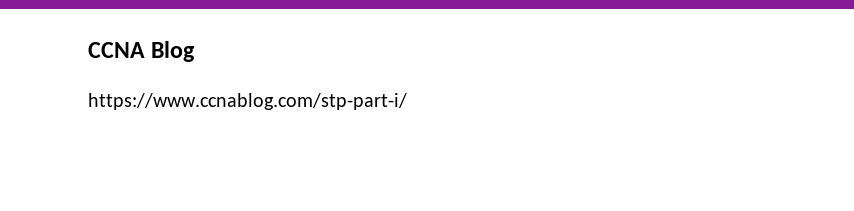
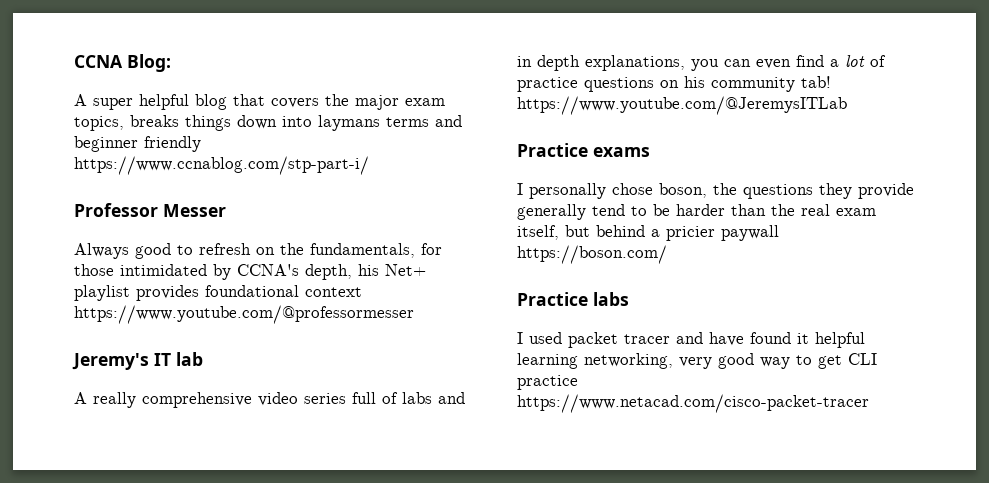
- CCNA Blog
- https://www.ccnablog.com/stp-part-i/
+ CCNA Blog:
+ A super helpful blog that covers the major exam topics, breaks things down into laymans terms and beginner friendly https://www.ccnablog.com/stp-part-i/
+ Professor Messer
+ Always good to refresh on the fundamentals, for those intimidated by CCNA's depth, his Net+ playlist provides foundational context https://www.youtube.com/@professormesser
+ Jeremy's IT lab
+ A really comprehensive video series full of labs and in depth explanations, you can even find a lot of practice questions on his community tab! https://www.youtube.com/@JeremysITLab
+ Practice exams
+ I personally chose boson, the questions they provide generally tend to be harder than the real exam itself, but behind a pricier paywall https://boson.com/
+ Practice labs
+ I used packet tracer and have found it helpful learning networking, very good way to get CLI practice https://www.netacad.com/cisco-packet-tracer

